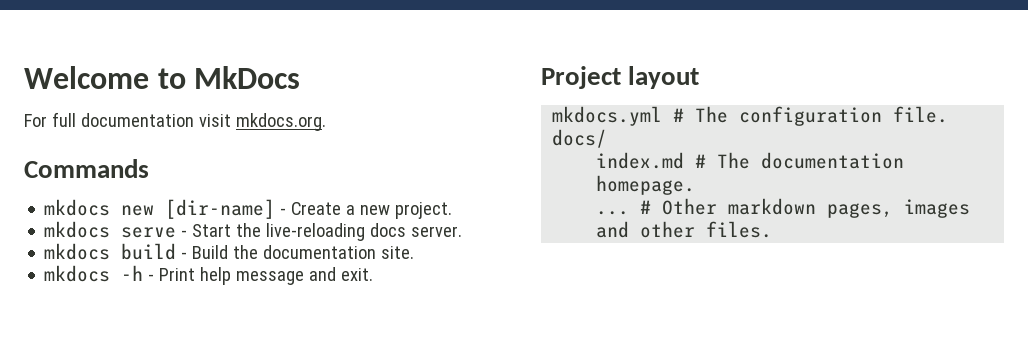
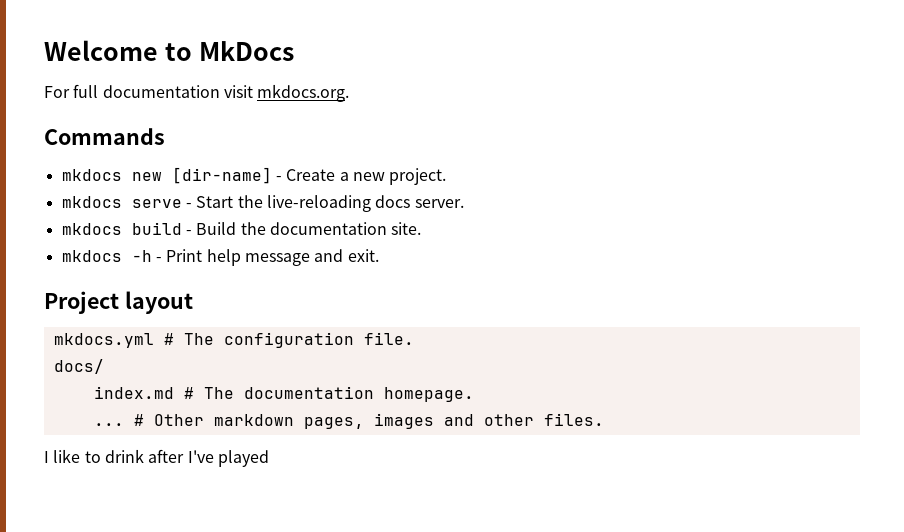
+ I like to drink after I've played

